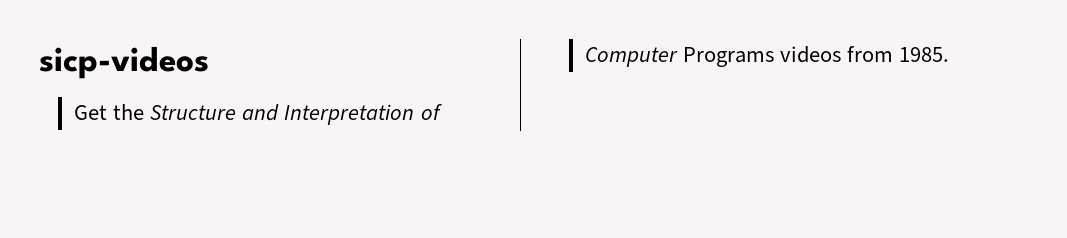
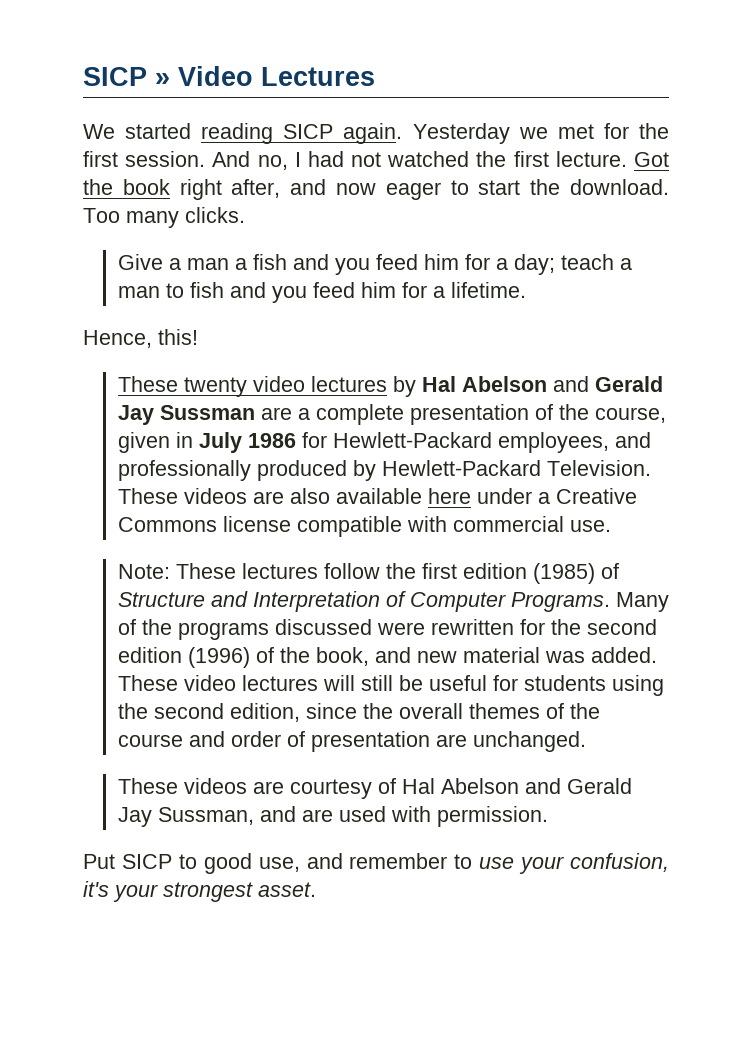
- sicp-videos
- Get the Structure and Interpretation of Computer Programs videos from 1985.
+ SICP » Video Lectures
+ We started reading SICP again. Yesterday we met for the first session. And no, I had not watched the first lecture. Got the book right after, and now eager to start the download. Too many clicks.
+ Give a man a fish and you feed him for a day; teach a man to fish and you feed him for a lifetime.
+ Hence, this!
+ These twenty video lectures by Hal Abelson and Gerald Jay Sussman are a complete presentation of the course, given in July 1986 for Hewlett-Packard employees, and professionally produced by Hewlett-Packard Television. These videos are also available here under a Creative Commons license compatible with commercial use.
+ Note: These lectures follow the first edition (1985) of Structure and Interpretation of Computer Programs. Many of the programs discussed were rewritten for the second edition (1996) of the book, and new material was added. These video lectures will still be useful for students using the second edition, since the overall themes of the course and order of presentation are unchanged.
+ These videos are courtesy of Hal Abelson and Gerald Jay Sussman, and are used with permission.
+ Put SICP to good use, and remember to use your confusion, it's your strongest asset.

